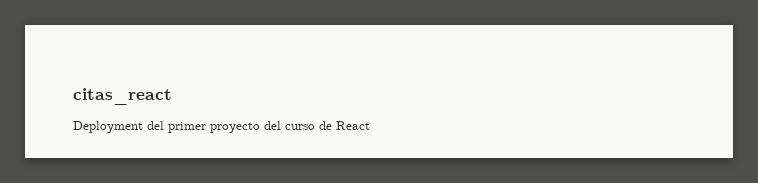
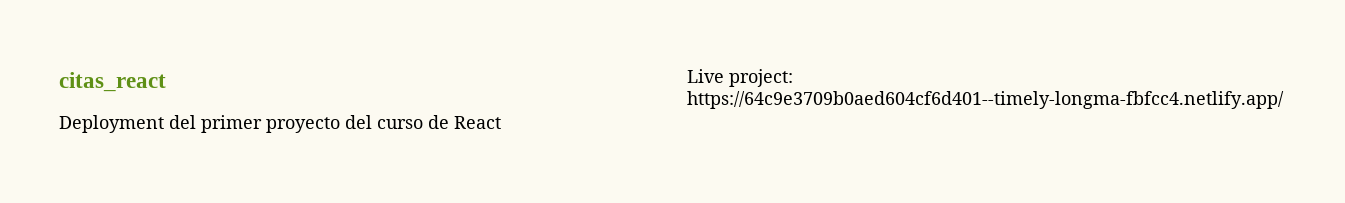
+ Live project: https://64c9e3709b0aed604cf6d401--timely-longma-fbfcc4.netlify.app/

